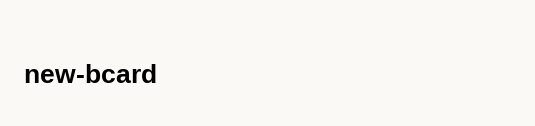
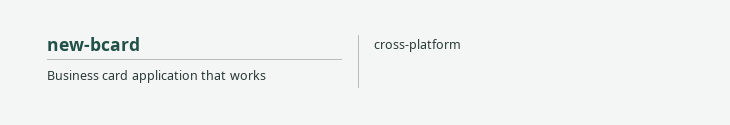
+ Business card application that works cross-platform

